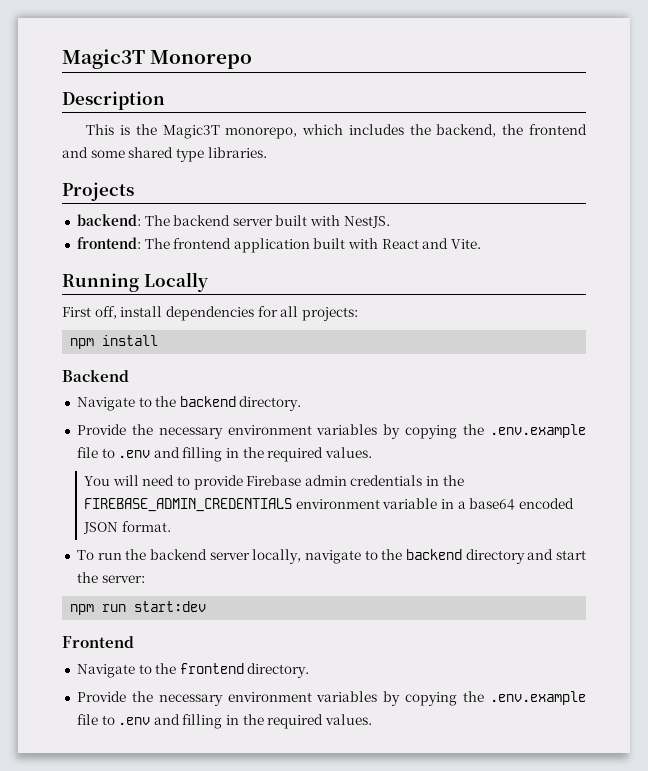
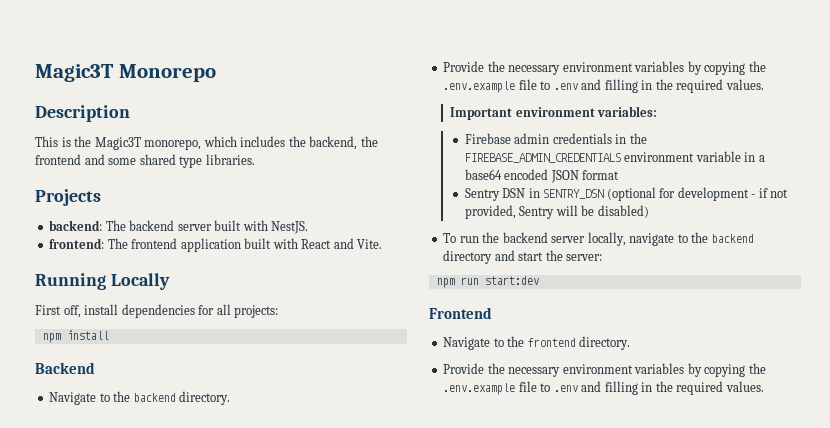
- You will need to provide Firebase admin credentials in the FIREBASE_ADMIN_CREDENTIALS environment variable in a base64 encoded JSON format.
+ Important environment variables:
+ Firebase admin credentials in the FIREBASE_ADMIN_CREDENTIALS environment variable in a base64 encoded JSON format
+ Sentry DSN in SENTRY_DSN (optional for development - if not provided, Sentry will be disabled)

